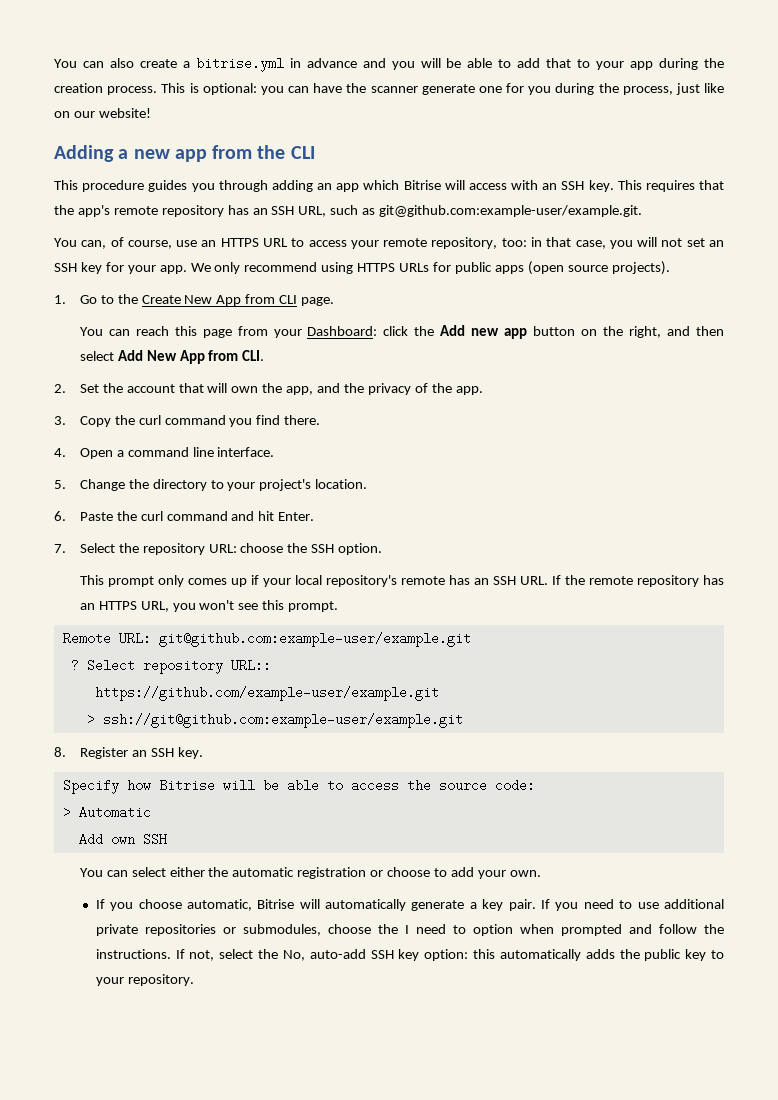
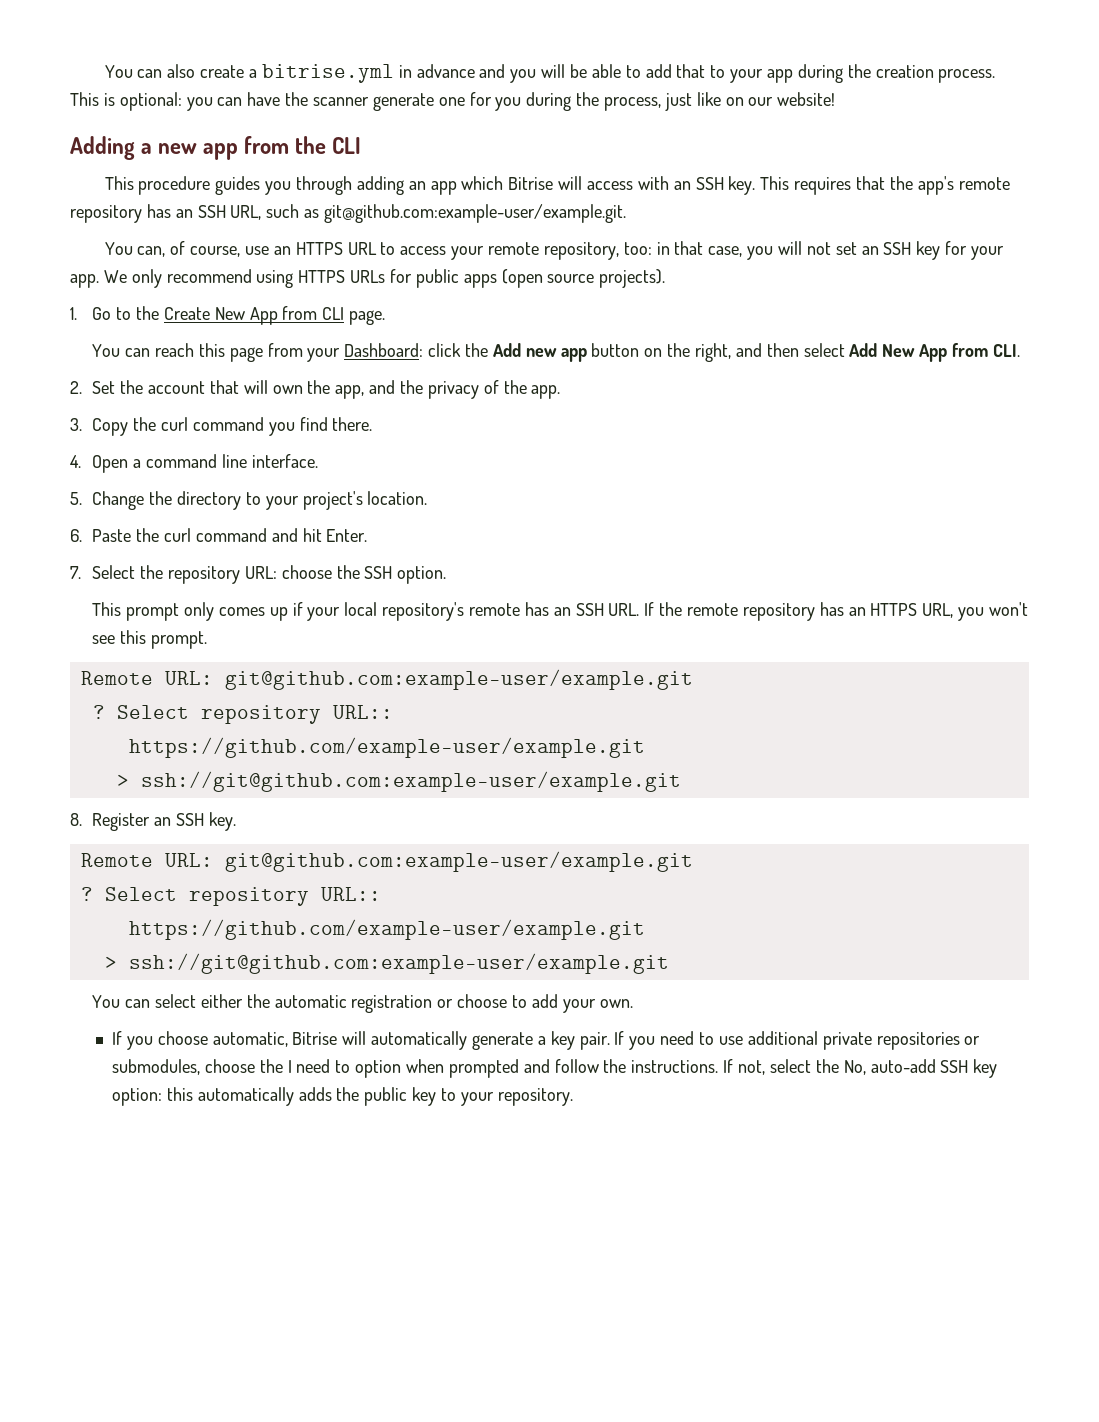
  8. Register an SSH key.
- Specify how Bitrise will be able to access the source code:
- > Automatic
- Add own SSH
+ Remote URL: git@github.com:example-user/example.git
+ ? Select repository URL::
+ https://github.com/example-user/example.git
+ > ssh://git@github.com:example-user/example.git

